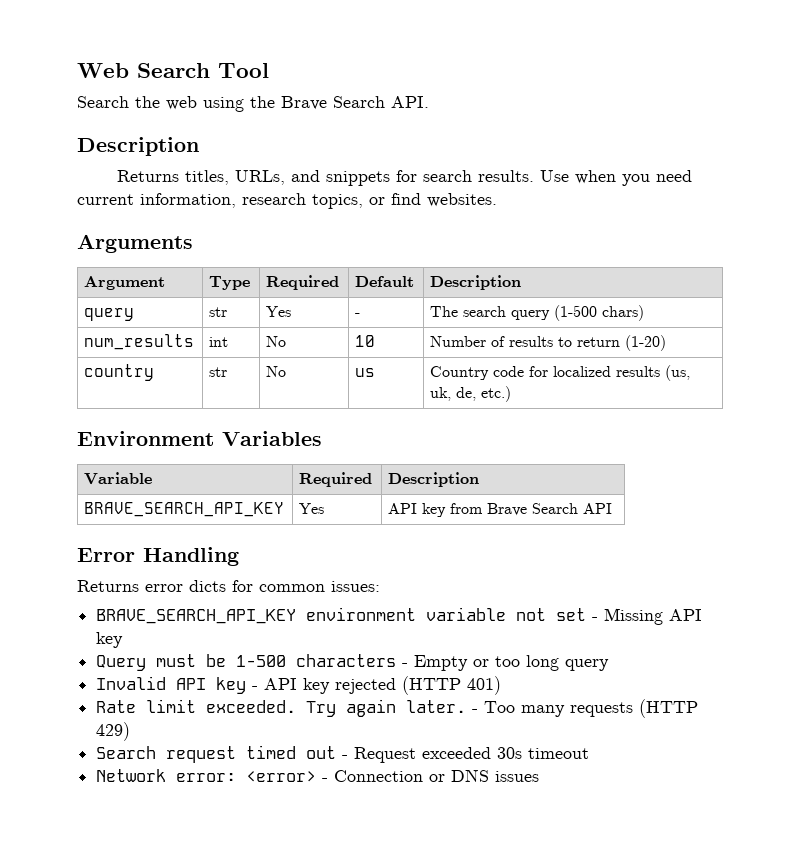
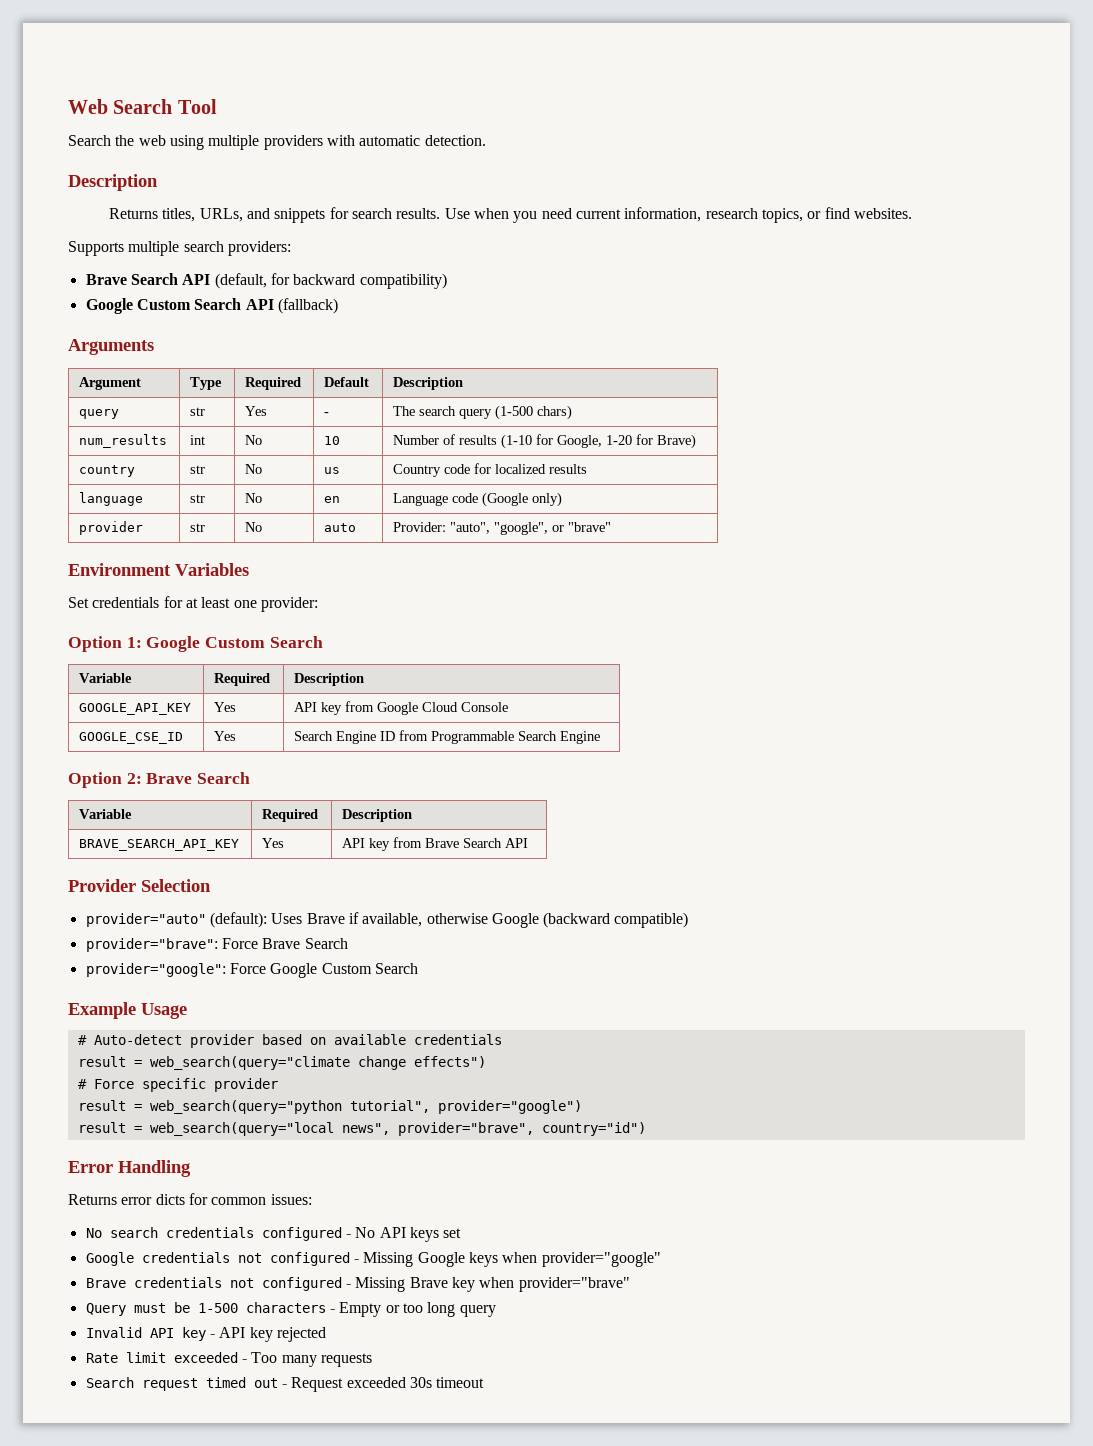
- Search the web using the Brave Search API.
+ Search the web using multiple providers with automatic detection.
+ Supports multiple search providers:
+ Brave Search API (default, for backward compatibility)
+ Google Custom Search API (fallback)
- num_results | int | No | 10 | Number of results to return (1-20)
+ num_results | int | No | 10 | Number of results (1-10 for Google, 1-20 for Brave)
- country | str | No | us | Country code for localized results (us, uk, de, etc.)
+ country | str | No | us | Country code for localized results
+ language | str | No | en | Language code (Google only)
+ provider | str | No | auto | Provider: "auto", "google", or "brave"
  Environment Variables
+ Set credentials for at least one provider:
+ Option 1: Google Custom Search
+ Variable | Required | Description
+ GOOGLE_API_KEY | Yes | API key from Google Cloud Console
+ GOOGLE_CSE_ID | Yes | Search Engine ID from Programmable Search Engine
+ Option 2: Brave Search
+ Provider Selection
+ provider="auto" (default): Uses Brave if available, otherwise Google (backward compatible)
+ provider="brave": Force Brave Search
+ provider="google": Force Google Custom Search
+ Example Usage
+ # Auto-detect provider based on available credentials
+ result = web_search(query="climate change effects")
+ # Force specific provider
+ result = web_search(query="python tutorial", provider="google")
+ result = web_search(query="local news", provider="brave", country="id")
- BRAVE_SEARCH_API_KEY environment variable not set - Missing API key
+ No search credentials configured - No API keys set
+ Google credentials not configured - Missing Google keys when provider="google"
+ Brave credentials not configured - Missing Brave key when provider="brave"
- Invalid API key - API key rejected (HTTP 401)
+ Invalid API key - API key rejected
- Rate limit exceeded. Try again later. - Too many requests (HTTP 429)
+ Rate limit exceeded - Too many requests
- Network error: <error> - Connection or DNS issues

